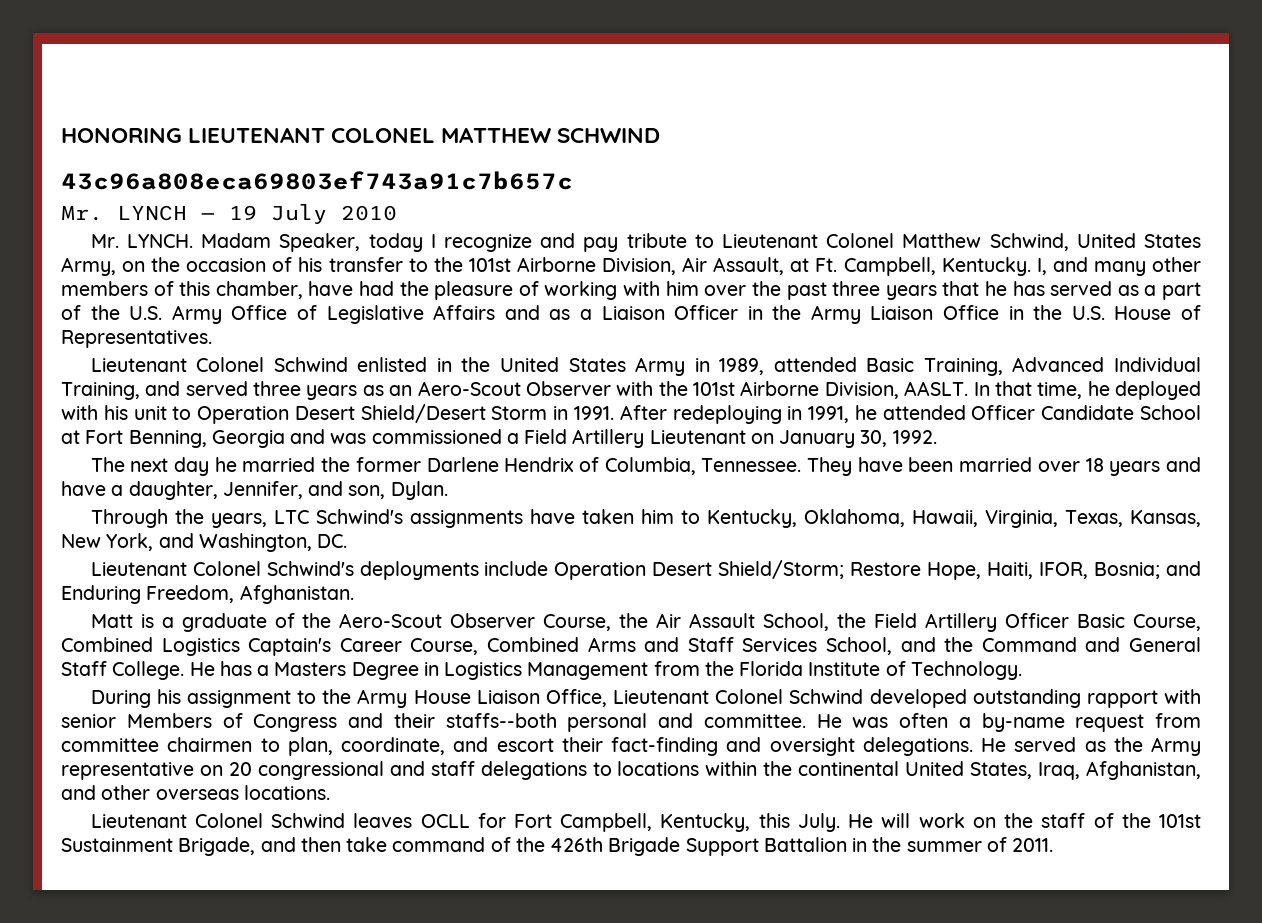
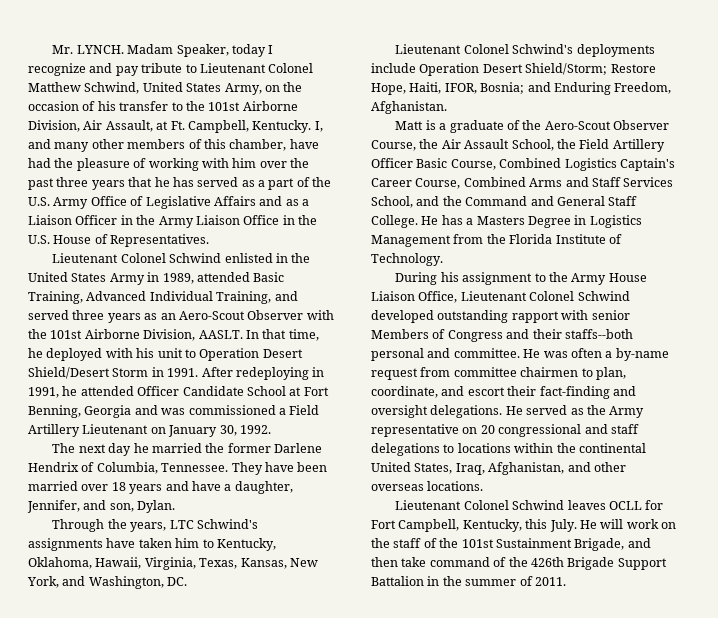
- HONORING LIEUTENANT COLONEL MATTHEW SCHWIND
- 43c96a808eca69803ef743a91c7b657c
- Mr. LYNCH — 19 July 2010

